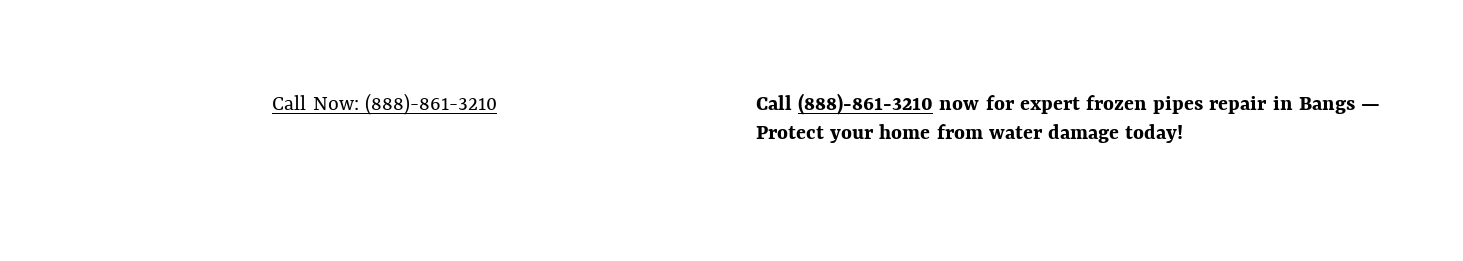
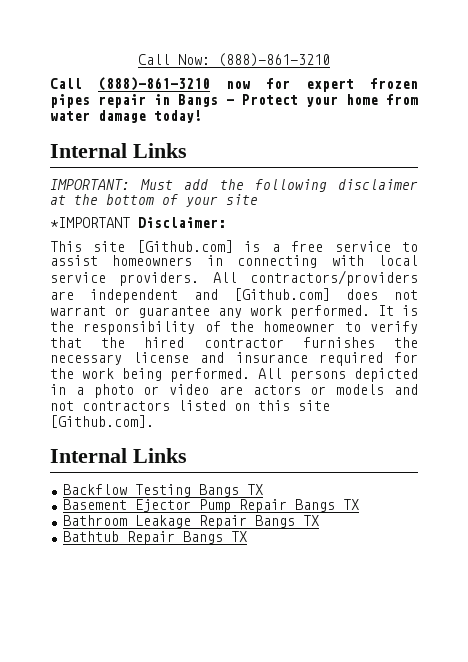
  Call (888)-861-3210 now for expert frozen pipes repair in Bangs — Protect your home from water damage today!
+ Internal Links
+ IMPORTANT: Must add the following disclaimer at the bottom of your site
+ *IMPORTANT Disclaimer:
+ This site [Github.com] is a free service to assist homeowners in connecting with local service providers. All contractors/providers are independent and [Github.com] does not warrant or guarantee any work performed. It is the responsibility of the homeowner to verify that the hired contractor furnishes the necessary license and insurance required for the work being performed. All persons depicted in a photo or video are actors or models and not contractors listed on this site [Github.com].
+ Internal Links
+ Backflow Testing Bangs TX
+ Basement Ejector Pump Repair Bangs TX
+ Bathroom Leakage Repair Bangs TX
+ Bathtub Repair Bangs TX

